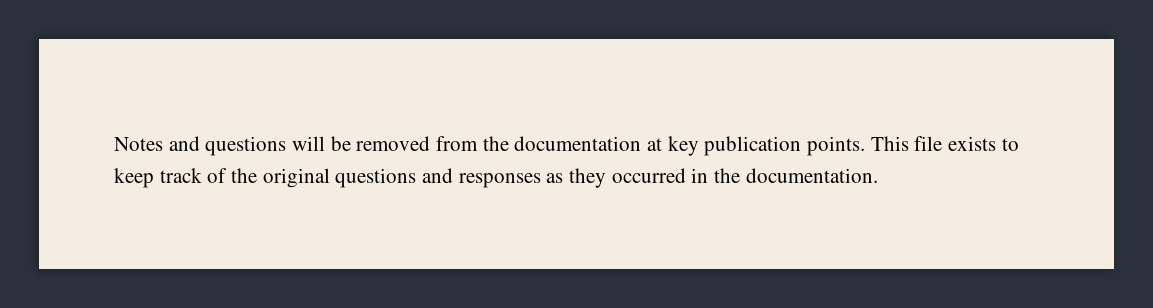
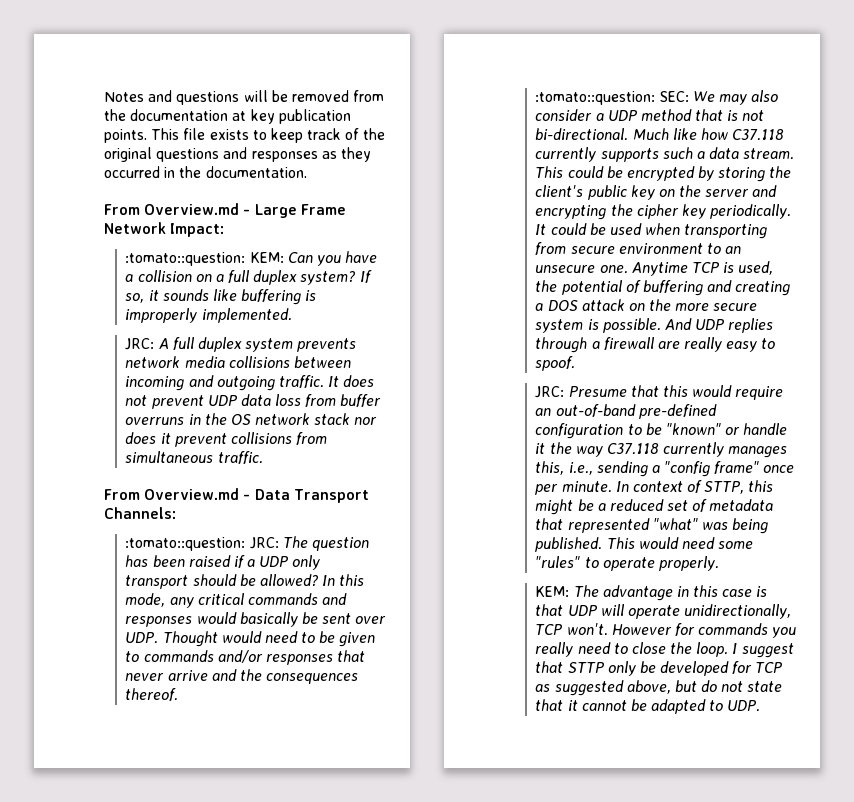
+ From Overview.md - Large Frame Network Impact:
+ :tomato::question: KEM: Can you have a collision on a full duplex system? If so, it sounds like buffering is improperly implemented.
+ JRC: A full duplex system prevents network media collisions between incoming and outgoing traffic. It does not prevent UDP data loss from buffer overruns in the OS network stack nor does it prevent collisions from simultaneous traffic.
+ From Overview.md - Data Transport Channels:
+ :tomato::question: JRC: The question has been raised if a UDP only transport should be allowed? In this mode, any critical commands and responses would basically be sent over UDP. Thought would need to be given to commands and/or responses that never arrive and the consequences thereof.
+ :tomato::question: SEC: We may also consider a UDP method that is not bi-directional. Much like how C37.118 currently supports such a data stream. This could be encrypted by storing the client's public key on the server and encrypting the cipher key periodically. It could be used when transporting from secure environment to an unsecure one. Anytime TCP is used, the potential of buffering and creating a DOS attack on the more secure system is possible. And UDP replies through a firewall are really easy to spoof.
+ JRC: Presume that this would require an out-of-band pre-defined configuration to be "known" or handle it the way C37.118 currently manages this, i.e., sending a "config frame" once per minute. In context of STTP, this might be a reduced set of metadata that represented "what" was being published. This would need some "rules" to operate properly.
+ KEM: The advantage in this case is that UDP will operate unidirectionally, TCP won't. However for commands you really need to close the loop. I suggest that STTP only be developed for TCP as suggested above, but do not state that it cannot be adapted to UDP.

